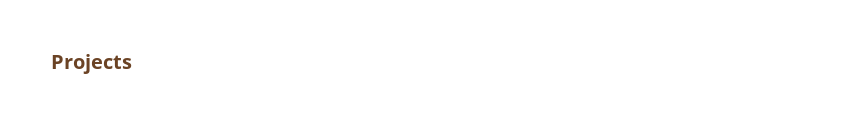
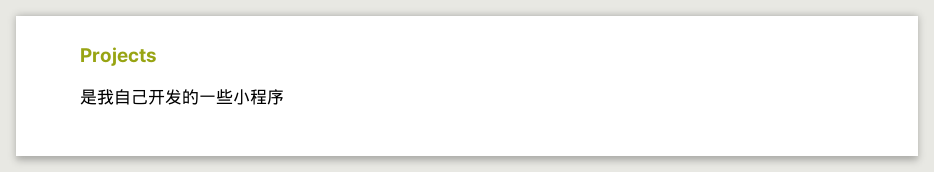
+ 是我自己开发的一些小程序

